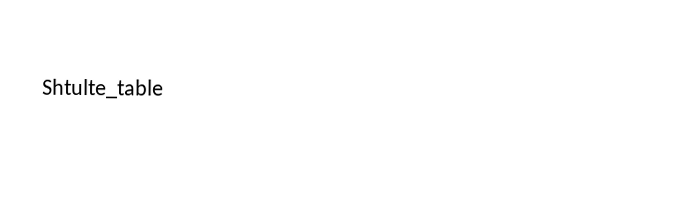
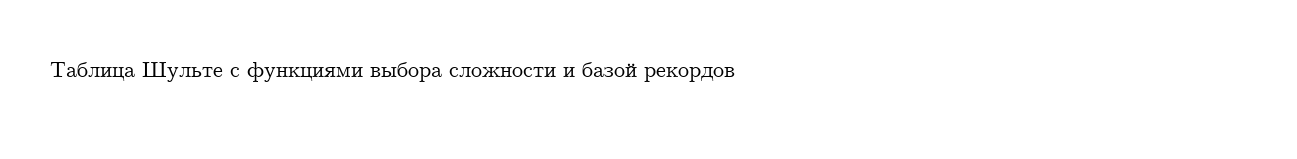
- Shtulte_table
+ Таблица Шульте с функциями выбора сложности и базой рекордов

